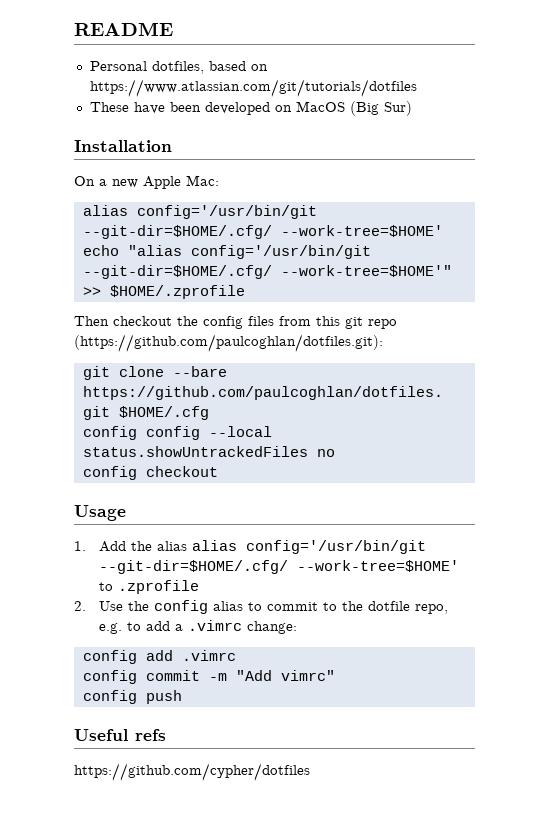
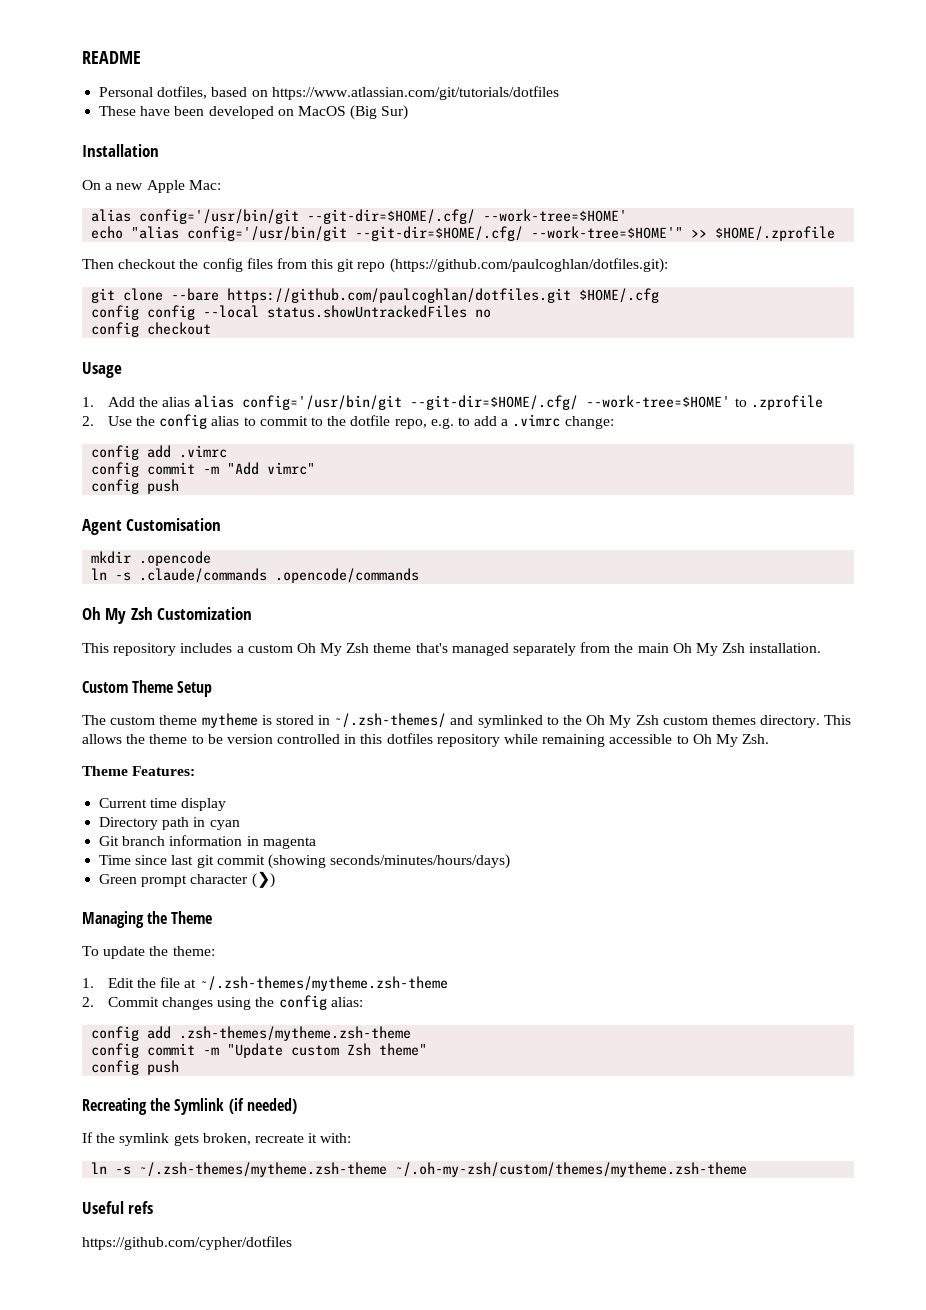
+ Agent Customisation
+ mkdir .opencode
+ ln -s .claude/commands .opencode/commands
+ Oh My Zsh Customization
+ This repository includes a custom Oh My Zsh theme that's managed separately from the main Oh My Zsh installation.
+ Custom Theme Setup
+ The custom theme mytheme is stored in ~/.zsh-themes/ and symlinked to the Oh My Zsh custom themes directory. This allows the theme to be version controlled in this dotfiles repository while remaining accessible to Oh My Zsh.
+ Theme Features:
+ Current time display
+ Directory path in cyan
+ Git branch information in magenta
+ Time since last git commit (showing seconds/minutes/hours/days)
+ Green prompt character (❯)
+ Managing the Theme
+ To update the theme:
+ 1. Edit the file at ~/.zsh-themes/mytheme.zsh-theme
+ 2. Commit changes using the config alias:
+ config add .zsh-themes/mytheme.zsh-theme
+ config commit -m "Update custom Zsh theme"
+ config push
+ Recreating the Symlink (if needed)
+ If the symlink gets broken, recreate it with:
+ ln -s ~/.zsh-themes/mytheme.zsh-theme ~/.oh-my-zsh/custom/themes/mytheme.zsh-theme

